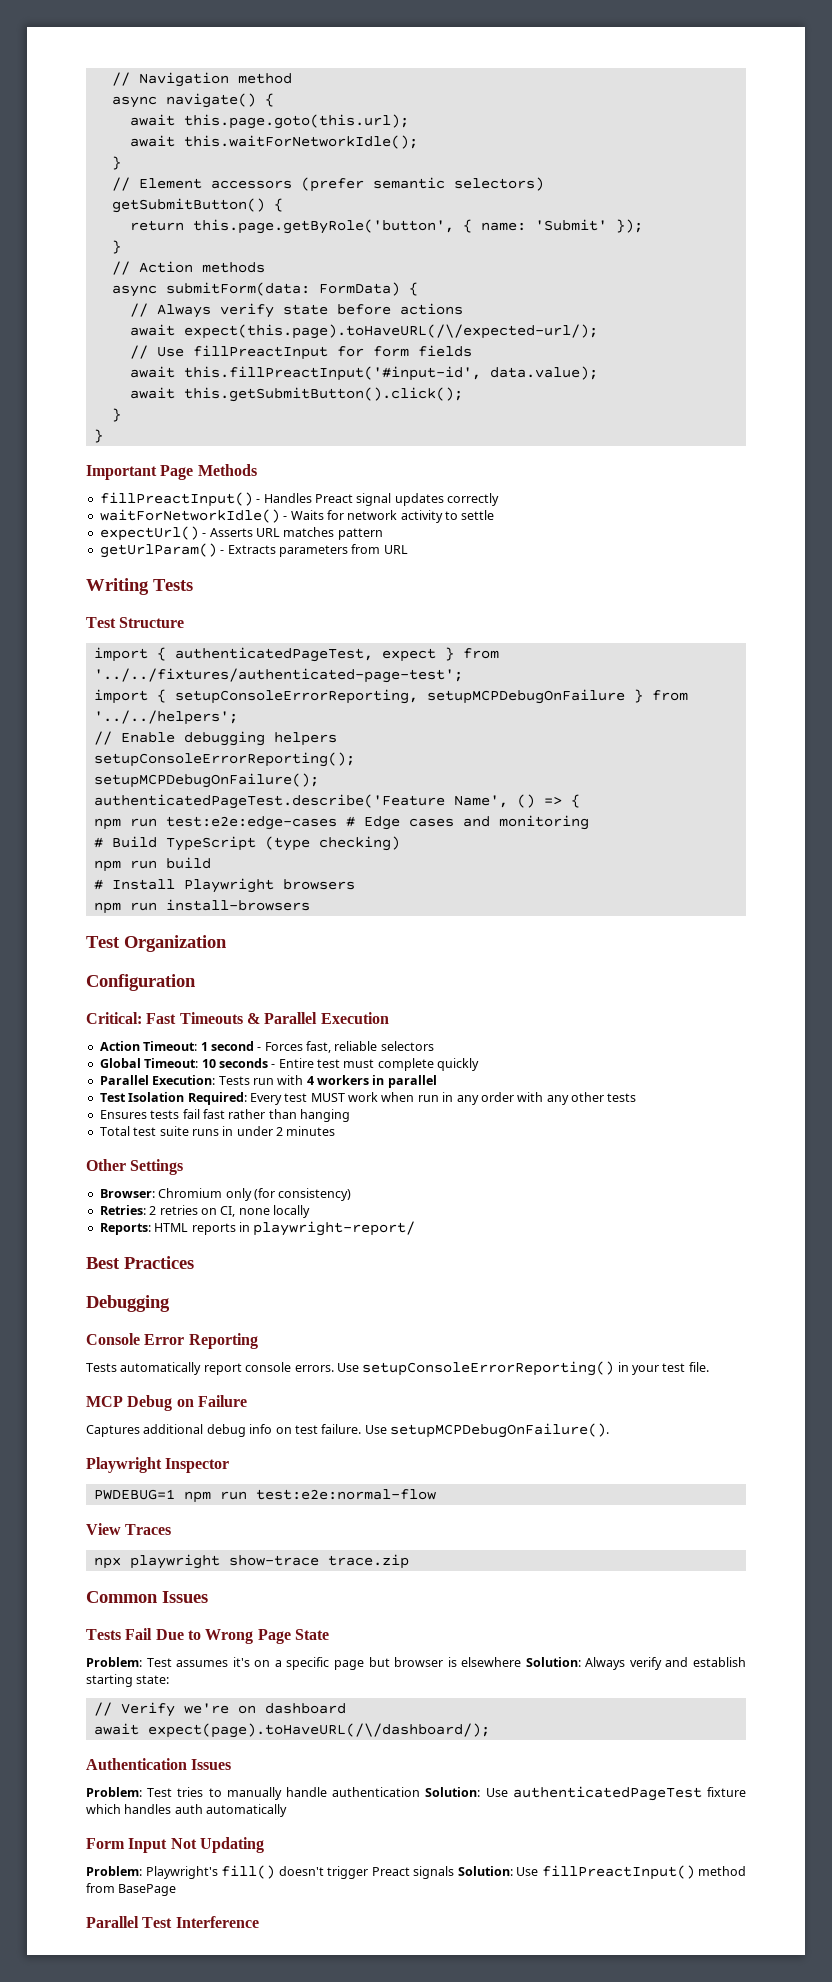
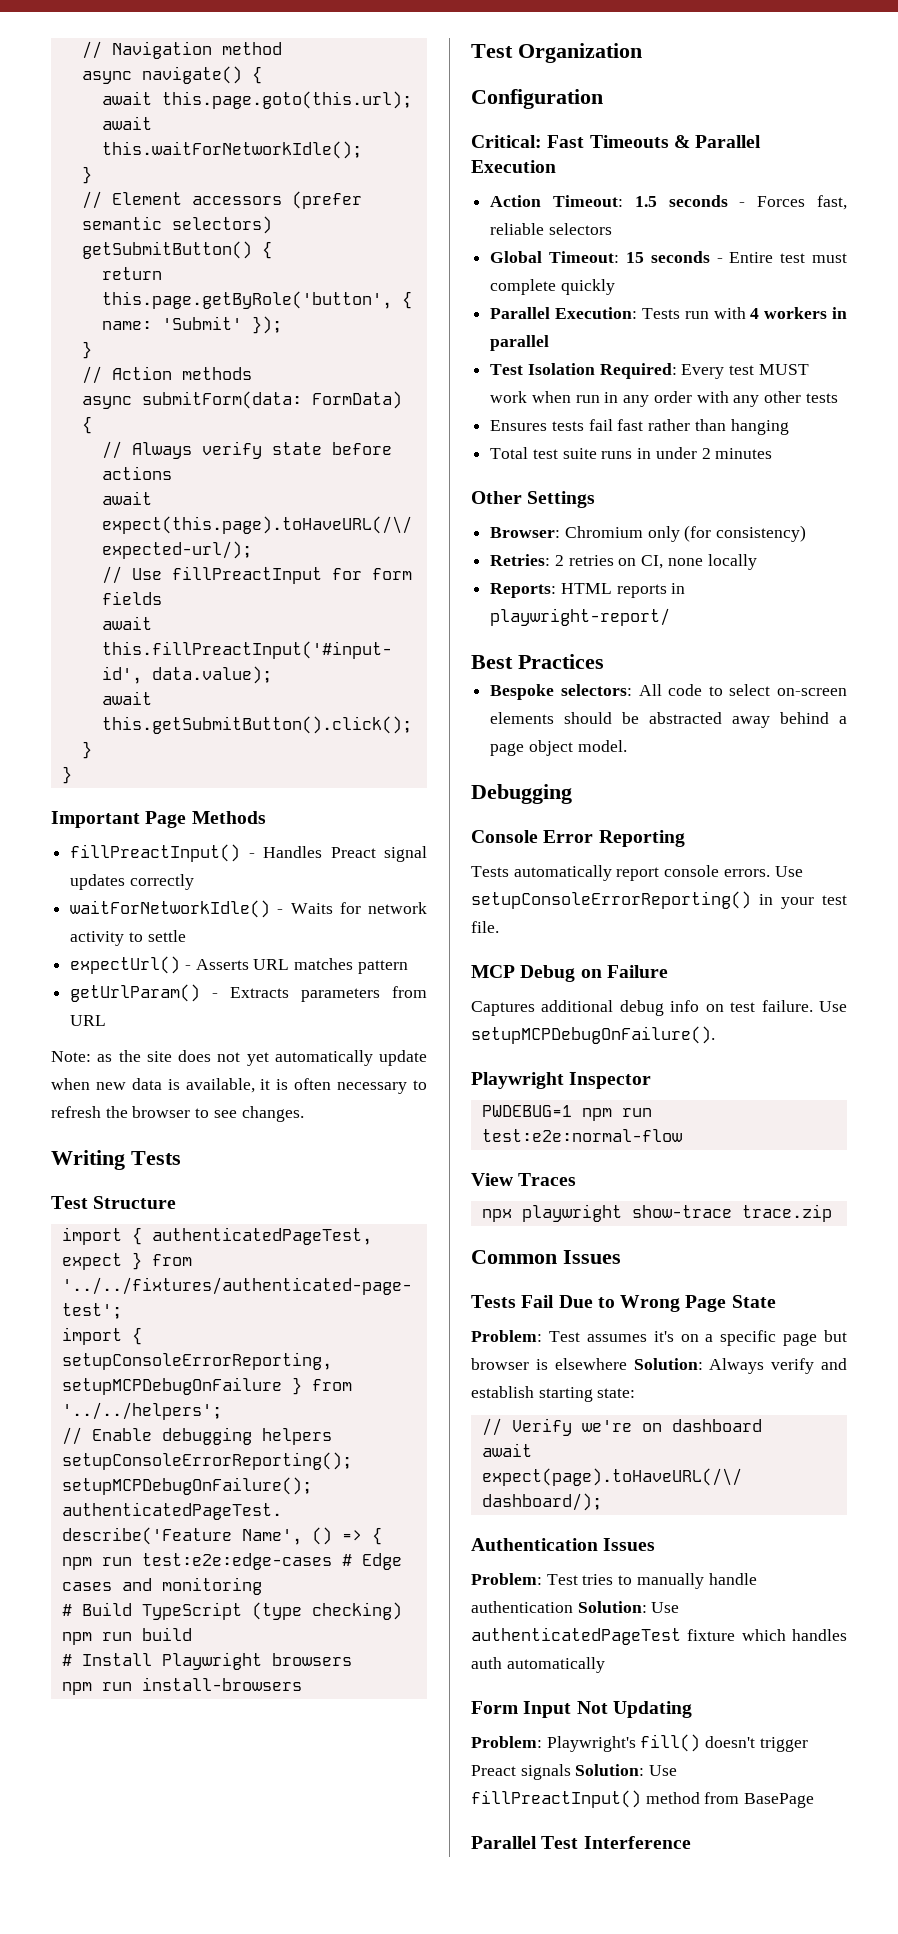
+ Note: as the site does not yet automatically update when new data is available, it is often necessary to refresh the browser to see changes.
- Action Timeout: 1 second - Forces fast, reliable selectors
+ Action Timeout: 1.5 seconds - Forces fast, reliable selectors
- Global Timeout: 10 seconds - Entire test must complete quickly
+ Global Timeout: 15 seconds - Entire test must complete quickly
+ Bespoke selectors: All code to select on-screen elements should be abstracted away behind a page object model.

